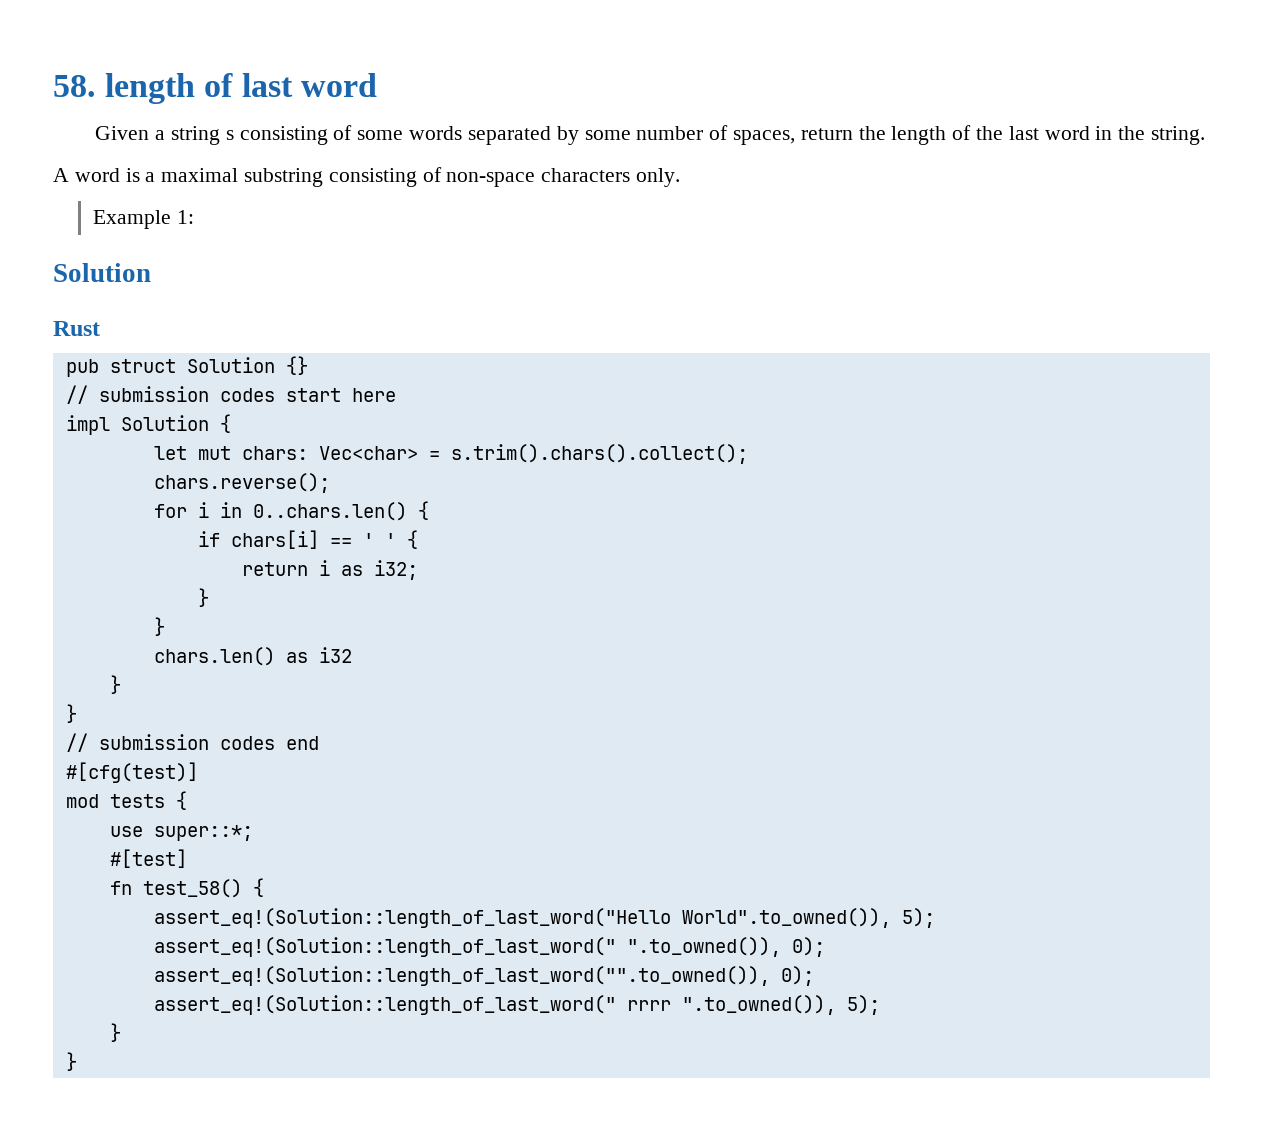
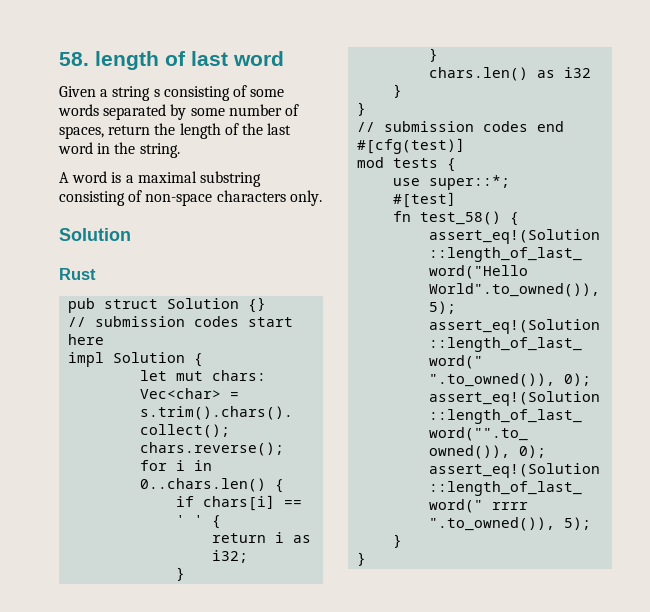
- Example 1:

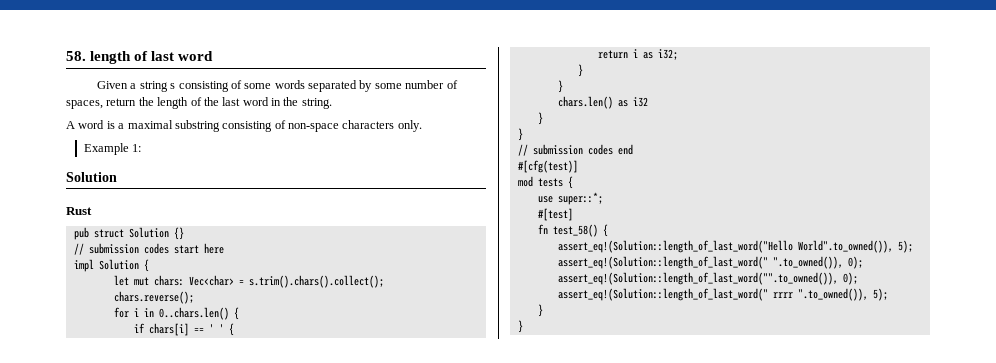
+ Example 1:

